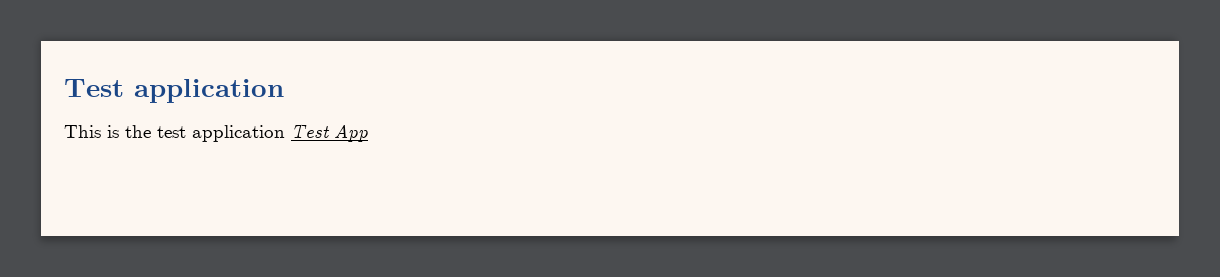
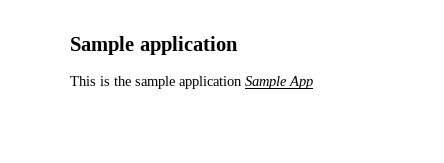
- Test application
+ Sample application
- This is the test application Test App
+ This is the sample application Sample App

